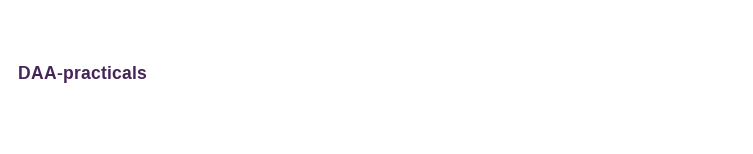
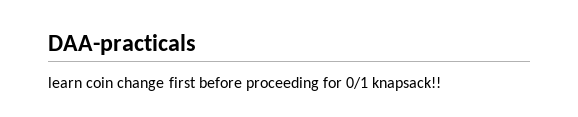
+ learn coin change first before proceeding for 0/1 knapsack!!

